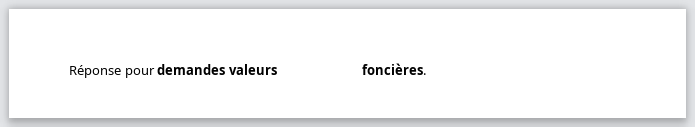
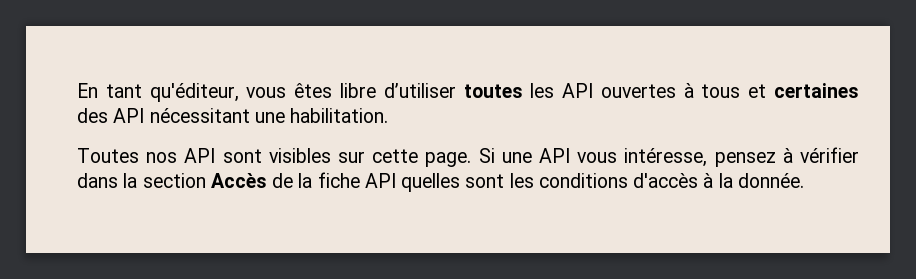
- Réponse pour demandes valeurs foncières.
+ En tant qu'éditeur, vous êtes libre d’utiliser toutes les API ouvertes à tous et certaines des API nécessitant une habilitation.
+ Toutes nos API sont visibles sur cette page. Si une API vous intéresse, pensez à vérifier dans la section Accès de la fiche API quelles sont les conditions d'accès à la donnée.

